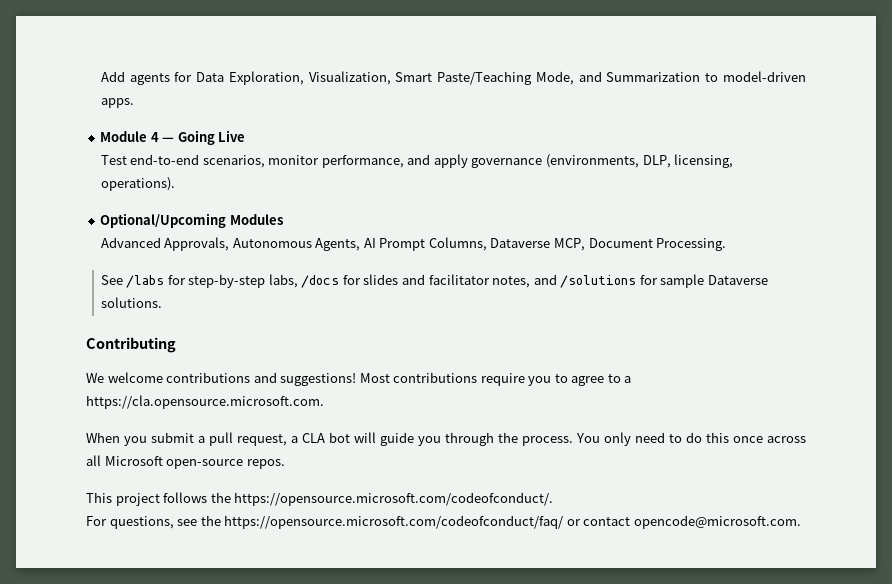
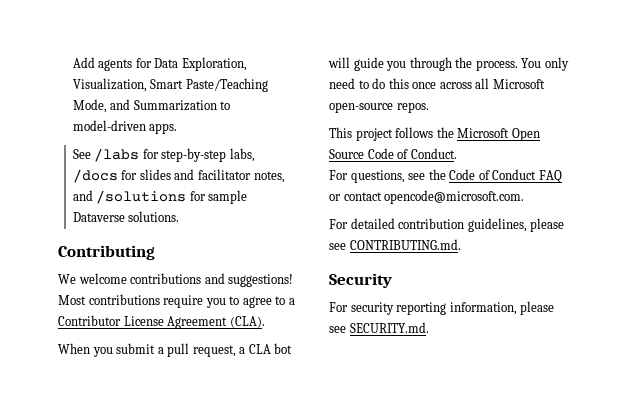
- Module 4 — Going Live
- Test end-to-end scenarios, monitor performance, and apply governance (environments, DLP, licensing, operations).
- Optional/Upcoming Modules
- Advanced Approvals, Autonomous Agents, AI Prompt Columns, Dataverse MCP, Document Processing.
- Most contributions require you to agree to a https://cla.opensource.microsoft.com.
+ Most contributions require you to agree to a Contributor License Agreement (CLA).
- This project follows the https://opensource.microsoft.com/codeofconduct/.
+ This project follows the Microsoft Open Source Code of Conduct.
- For questions, see the https://opensource.microsoft.com/codeofconduct/faq/ or contact opencode@microsoft.com.
+ For questions, see the Code of Conduct FAQ or contact opencode@microsoft.com.
+ For detailed contribution guidelines, please see CONTRIBUTING.md.
+ Security
+ For security reporting information, please see SECURITY.md.

